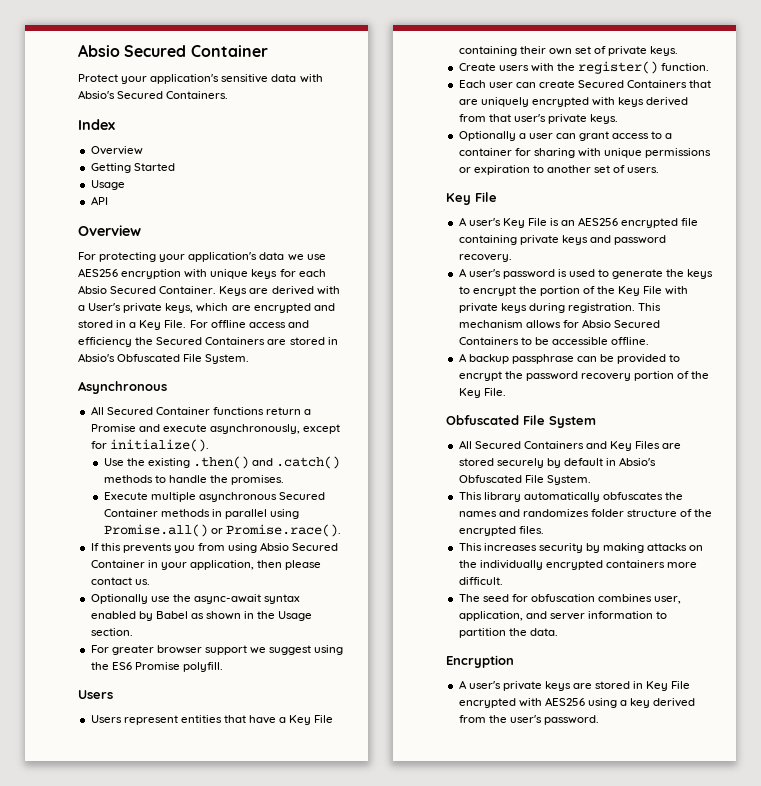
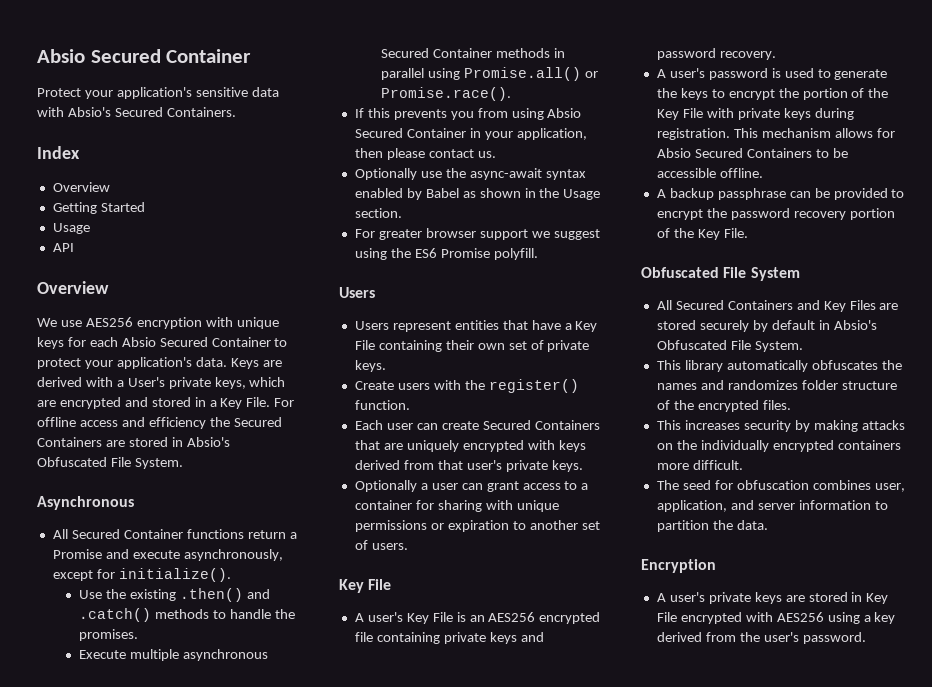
- For protecting your application's data we use AES256 encryption with unique keys for each Absio Secured Container.
+ We use AES256 encryption with unique keys for each Absio Secured Container to protect your application's data.

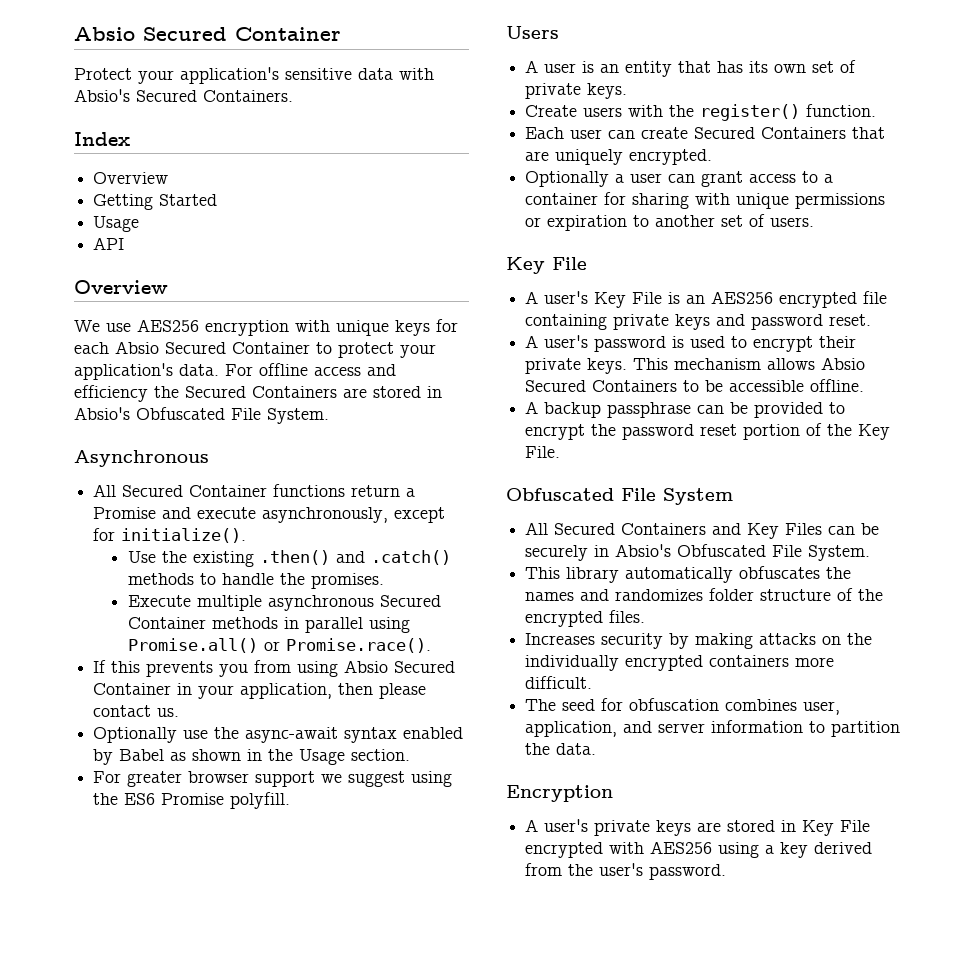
- Keys are derived with a User's private keys, which are encrypted and stored in a Key File.
- Users represent entities that have a Key File containing their own set of private keys.
+ A user is an entity that has its own set of private keys.
- Each user can create Secured Containers that are uniquely encrypted with keys derived from that user's private keys.
+ Each user can create Secured Containers that are uniquely encrypted.
- A user's Key File is an AES256 encrypted file containing private keys and password recovery.
+ A user's Key File is an AES256 encrypted file containing private keys and password reset.
- A user's password is used to generate the keys to encrypt the portion of the Key File with private keys during registration.
+ A user's password is used to encrypt their private keys.
- This mechanism allows for Absio Secured Containers to be accessible offline.
+ This mechanism allows Absio Secured Containers to be accessible offline.
- A backup passphrase can be provided to encrypt the password recovery portion of the Key File.
+ A backup passphrase can be provided to encrypt the password reset portion of the Key File.
- All Secured Containers and Key Files are stored securely by default in Absio's Obfuscated File System.
+ All Secured Containers and Key Files can be securely in Absio's Obfuscated File System.
- This increases security by making attacks on the individually encrypted containers more difficult.
+ Increases security by making attacks on the individually encrypted containers more difficult.

